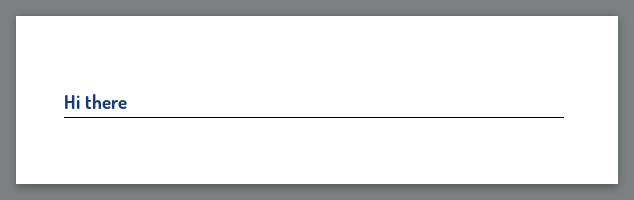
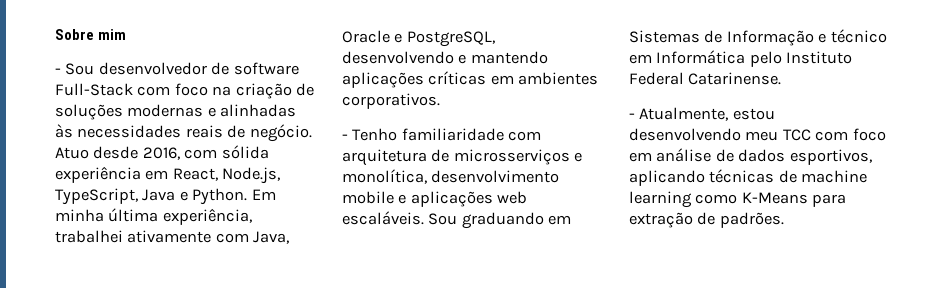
- Hi there
+ Sobre mim
+ - Sou desenvolvedor de software Full-Stack com foco na criação de soluções modernas e alinhadas às necessidades reais de negócio. Atuo desde 2016, com sólida experiência em React, Node.js, TypeScript, Java e Python. Em minha última experiência, trabalhei ativamente com Java, Oracle e PostgreSQL, desenvolvendo e mantendo aplicações críticas em ambientes corporativos.
+ - Tenho familiaridade com arquitetura de microsserviços e monolítica, desenvolvimento mobile e aplicações web escaláveis. Sou graduando em Sistemas de Informação e técnico em Informática pelo Instituto Federal Catarinense.
+ - Atualmente, estou desenvolvendo meu TCC com foco em análise de dados esportivos, aplicando técnicas de machine learning como K-Means para extração de padrões.

